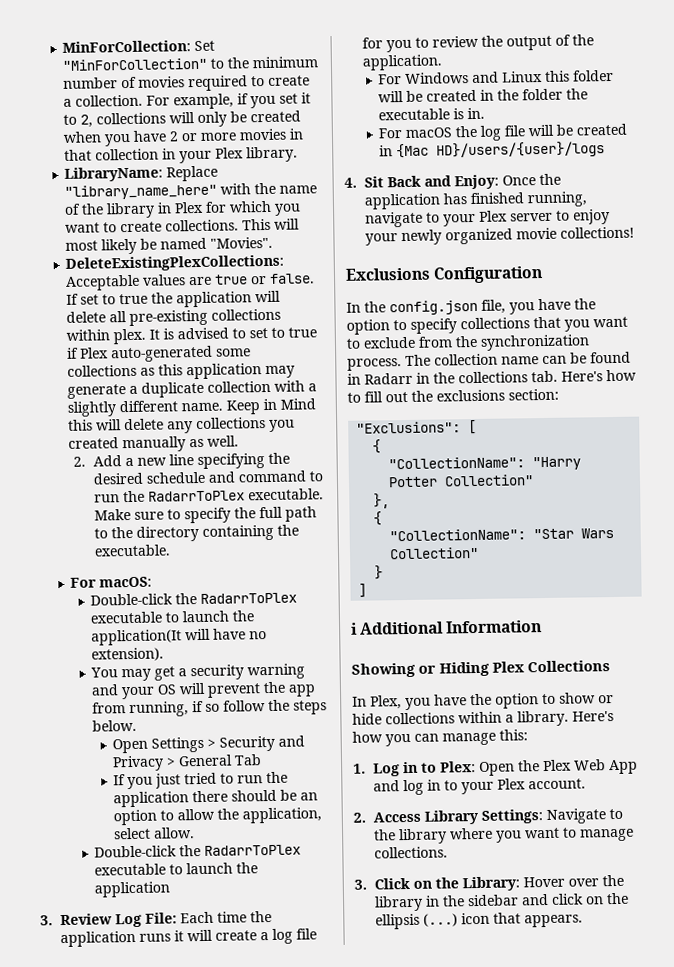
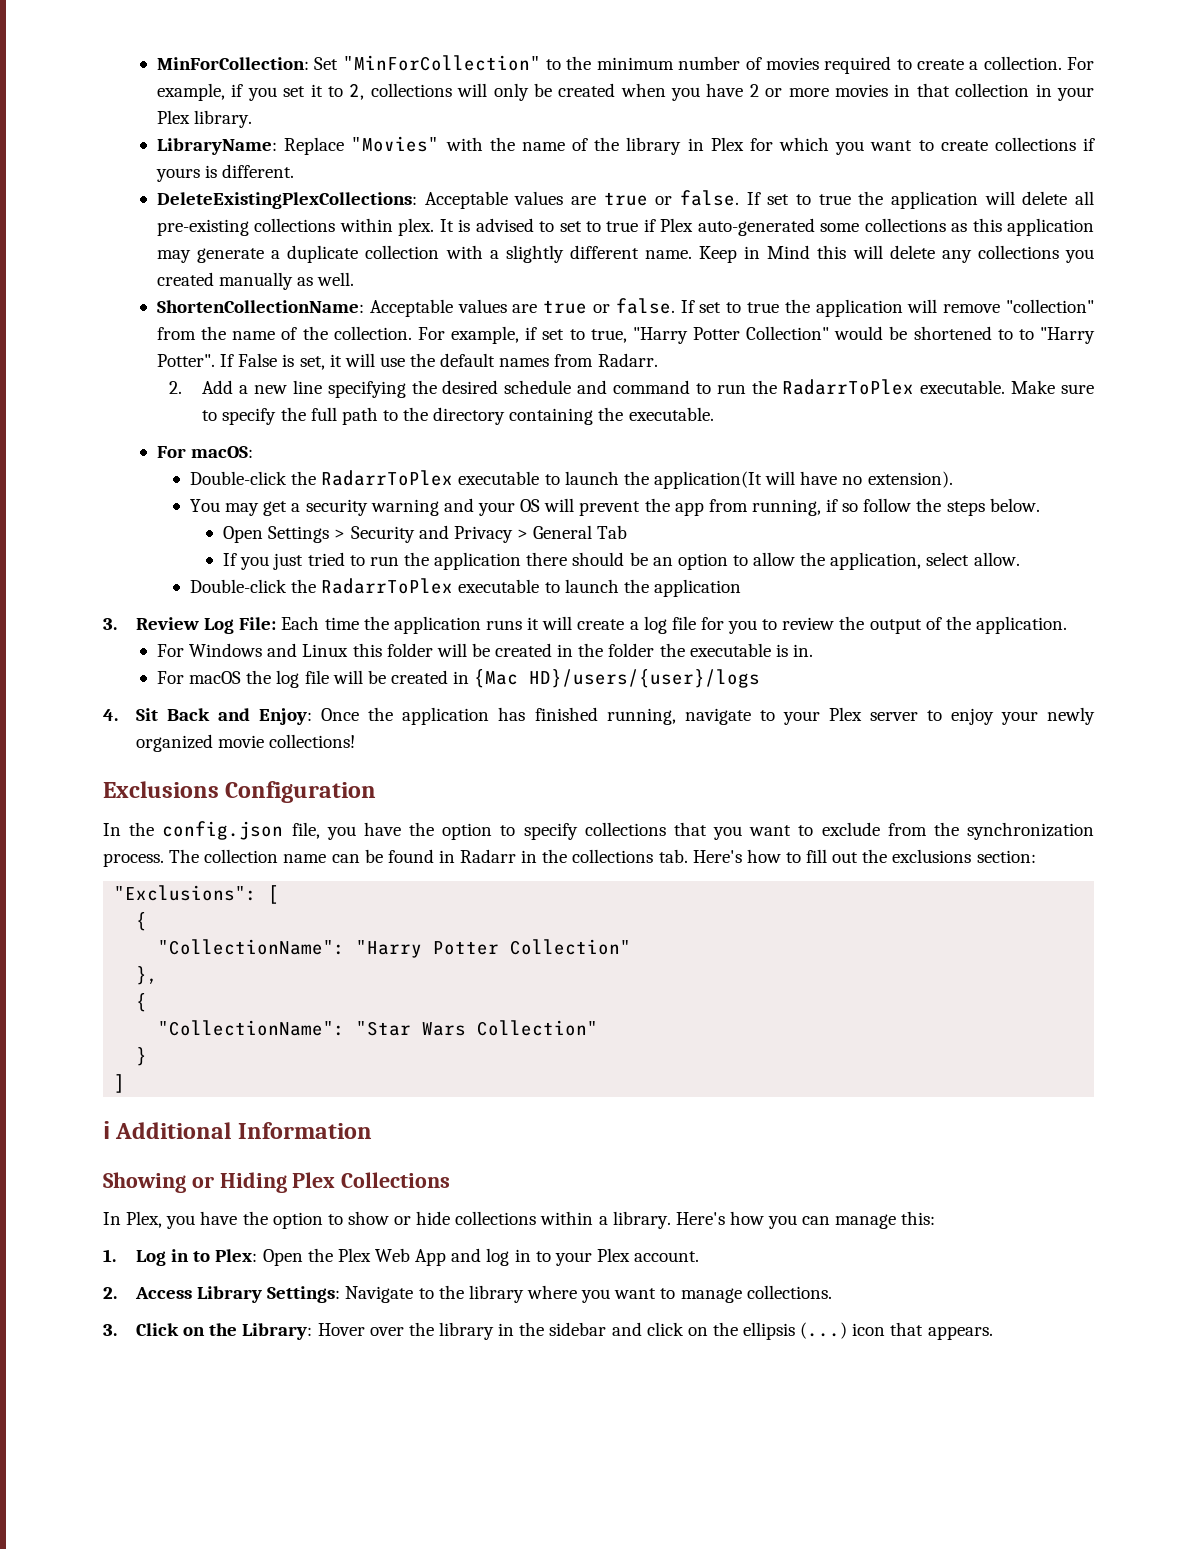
- LibraryName: Replace "library_name_here" with the name of the library in Plex for which you want to create collections. This will most likely be named "Movies".
+ LibraryName: Replace "Movies" with the name of the library in Plex for which you want to create collections if yours is different.
+ ShortenCollectionName: Acceptable values are true or false. If set to true the application will remove "collection" from the name of the collection. For example, if set to true, "Harry Potter Collection" would be shortened to to "Harry Potter". If False is set, it will use the default names from Radarr.

